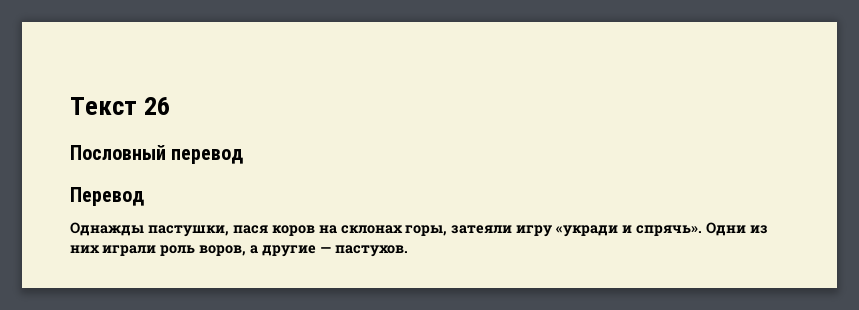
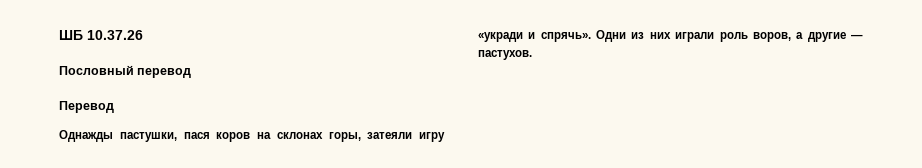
- Текст 26
+ ШБ 10.37.26

